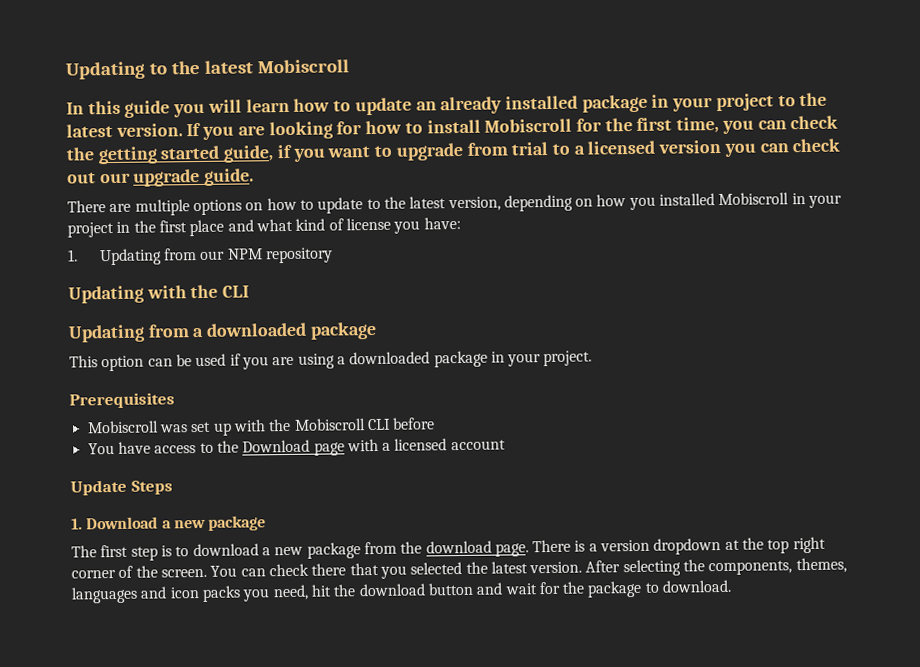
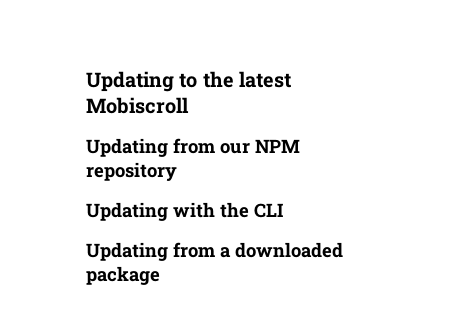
- In this guide you will learn how to update an already installed package in your project to the latest version. If you are looking for how to install Mobiscroll for the first time, you can check the getting started guide, if you want to upgrade from trial to a licensed version you can check out our upgrade guide.
- There are multiple options on how to update to the latest version, depending on how you installed Mobiscroll in your project in the first place and what kind of license you have:
- 1. Updating from our NPM repository
+ Updating from our NPM repository
- This option can be used if you are using a downloaded package in your project.
- Prerequisites
- Mobiscroll was set up with the Mobiscroll CLI before
- You have access to the Download page with a licensed account
- Update Steps
- 1. Download a new package
- The first step is to download a new package from the download page. There is a version dropdown at the top right corner of the screen. You can check there that you selected the latest version. After selecting the components, themes, languages and icon packs you need, hit the download button and wait for the package to download.

